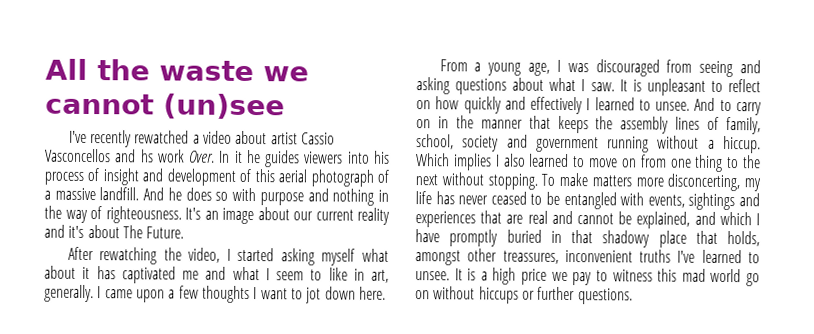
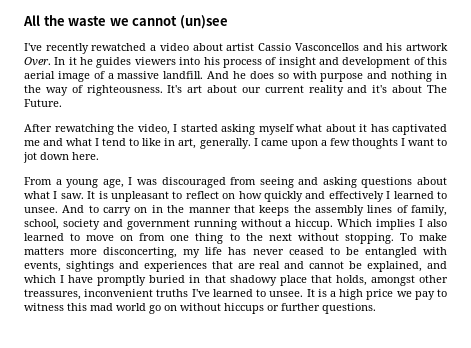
- I've recently rewatched a video about artist Cassio Vasconcellos and hs work Over.
+ I've recently rewatched a video about artist Cassio Vasconcellos and his artwork Over.
- In it he guides viewers into his process of insight and development of this aerial photograph of a massive landfill.
+ In it he guides viewers into his process of insight and development of this aerial image of a massive landfill.
- It's an image about our current reality and it's about The Future.
+ It's art about our current reality and it's about The Future.
- After rewatching the video, I started asking myself what about it has captivated me and what I seem to like in art, generally.
+ After rewatching the video, I started asking myself what about it has captivated me and what I tend to like in art, generally.

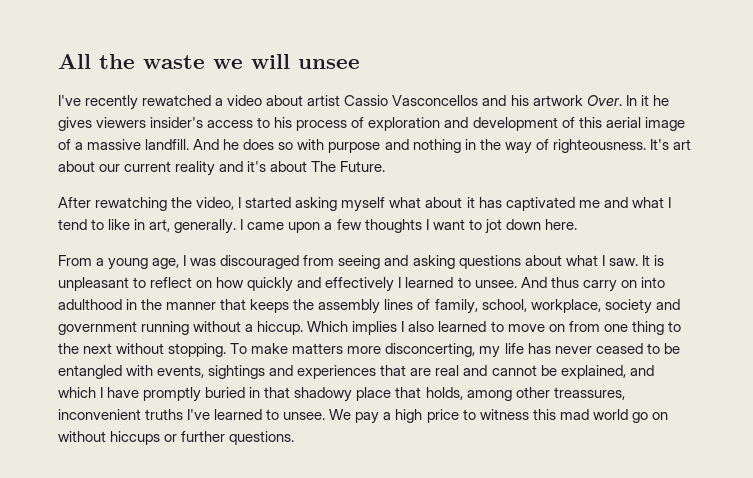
- All the waste we cannot (un)see
+ All the waste we will unsee
- In it he guides viewers into his process of insight and development of this aerial image of a massive landfill.
+ In it he gives viewers insider's access to his process of exploration and development of this aerial image of a massive landfill.
- And to carry on in the manner that keeps the assembly lines of family, school, society and government running without a hiccup.
+ And thus carry on into adulthood in the manner that keeps the assembly lines of family, school, workplace, society and government running without a hiccup.
- To make matters more disconcerting, my life has never ceased to be entangled with events, sightings and experiences that are real and cannot be explained, and which I have promptly buried in that shadowy place that holds, amongst other treassures, inconvenient truths I've learned to unsee.
+ To make matters more disconcerting, my life has never ceased to be entangled with events, sightings and experiences that are real and cannot be explained, and which I have promptly buried in that shadowy place that holds, among other treassures, inconvenient truths I've learned to unsee.
- It is a high price we pay to witness this mad world go on without hiccups or further questions.
+ We pay a high price to witness this mad world go on without hiccups or further questions.

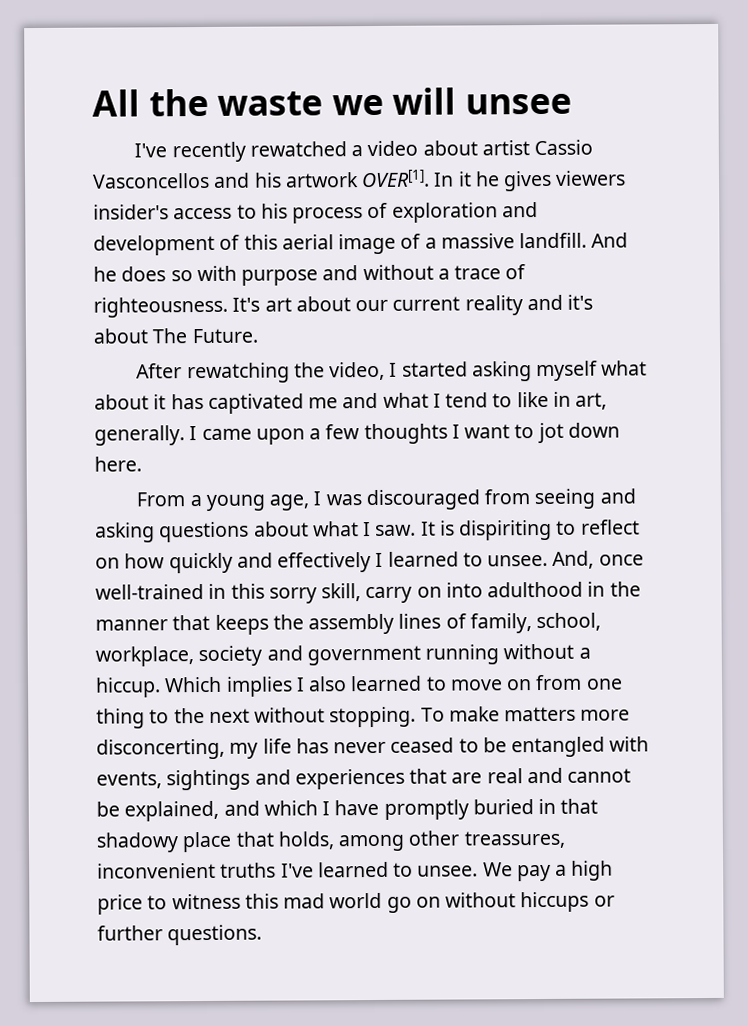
- I've recently rewatched a video about artist Cassio Vasconcellos and his artwork Over.
+ I've recently rewatched a video about artist Cassio Vasconcellos and his artwork OVER[1].
- And he does so with purpose and nothing in the way of righteousness.
+ And he does so with purpose and without a trace of righteousness.
- It is unpleasant to reflect on how quickly and effectively I learned to unsee.
+ It is dispiriting to reflect on how quickly and effectively I learned to unsee.
- And thus carry on into adulthood in the manner that keeps the assembly lines of family, school, workplace, society and government running without a hiccup.
+ And, once well-trained in this sorry skill, carry on into adulthood in the manner that keeps the assembly lines of family, school, workplace, society and government running without a hiccup.

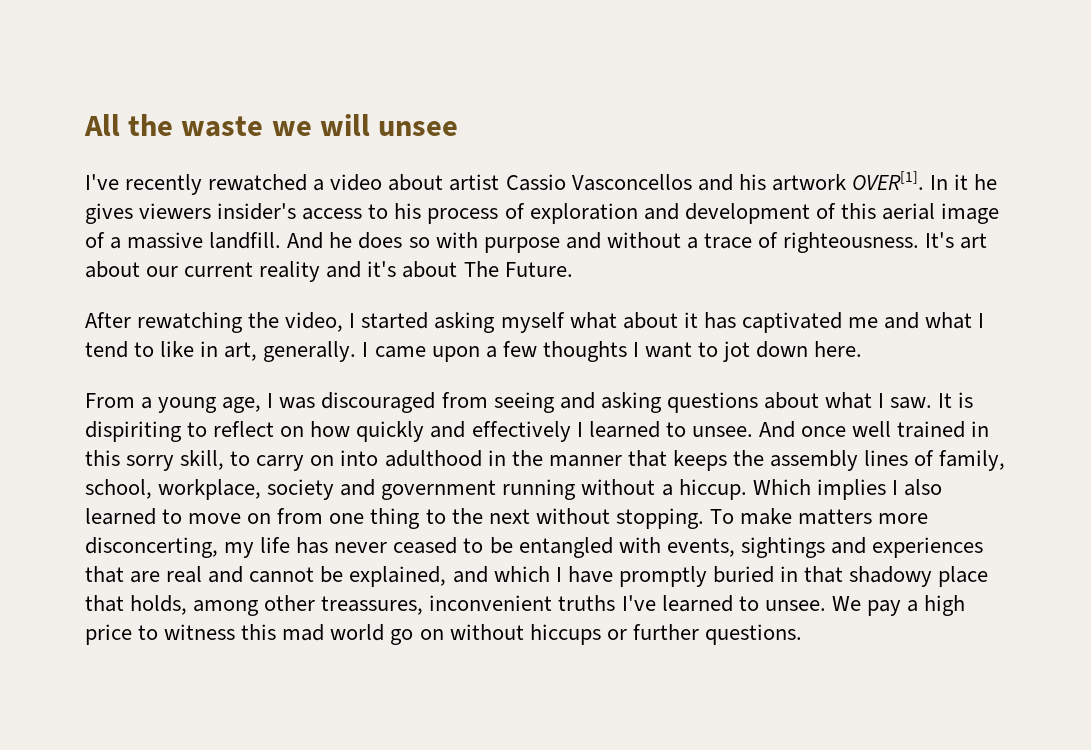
- And, once well-trained in this sorry skill, carry on into adulthood in the manner that keeps the assembly lines of family, school, workplace, society and government running without a hiccup.
+ And once well trained in this sorry skill, to carry on into adulthood in the manner that keeps the assembly lines of family, school, workplace, society and government running without a hiccup.

